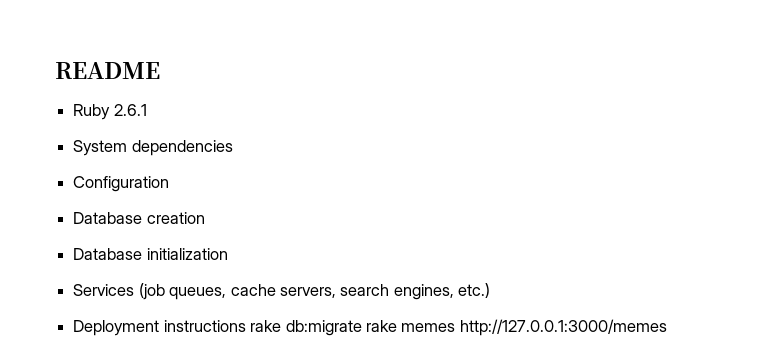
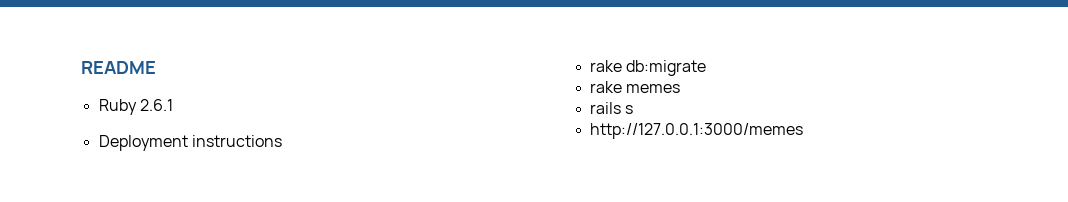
- System dependencies
- Configuration
- Database creation
- Database initialization
- Services (job queues, cache servers, search engines, etc.)
- Deployment instructions rake db:migrate rake memes http://127.0.0.1:3000/memes
+ Deployment instructions
+ rake db:migrate
+ rake memes
+ rails s
+ http://127.0.0.1:3000/memes

